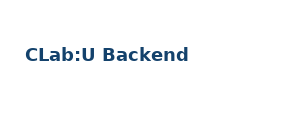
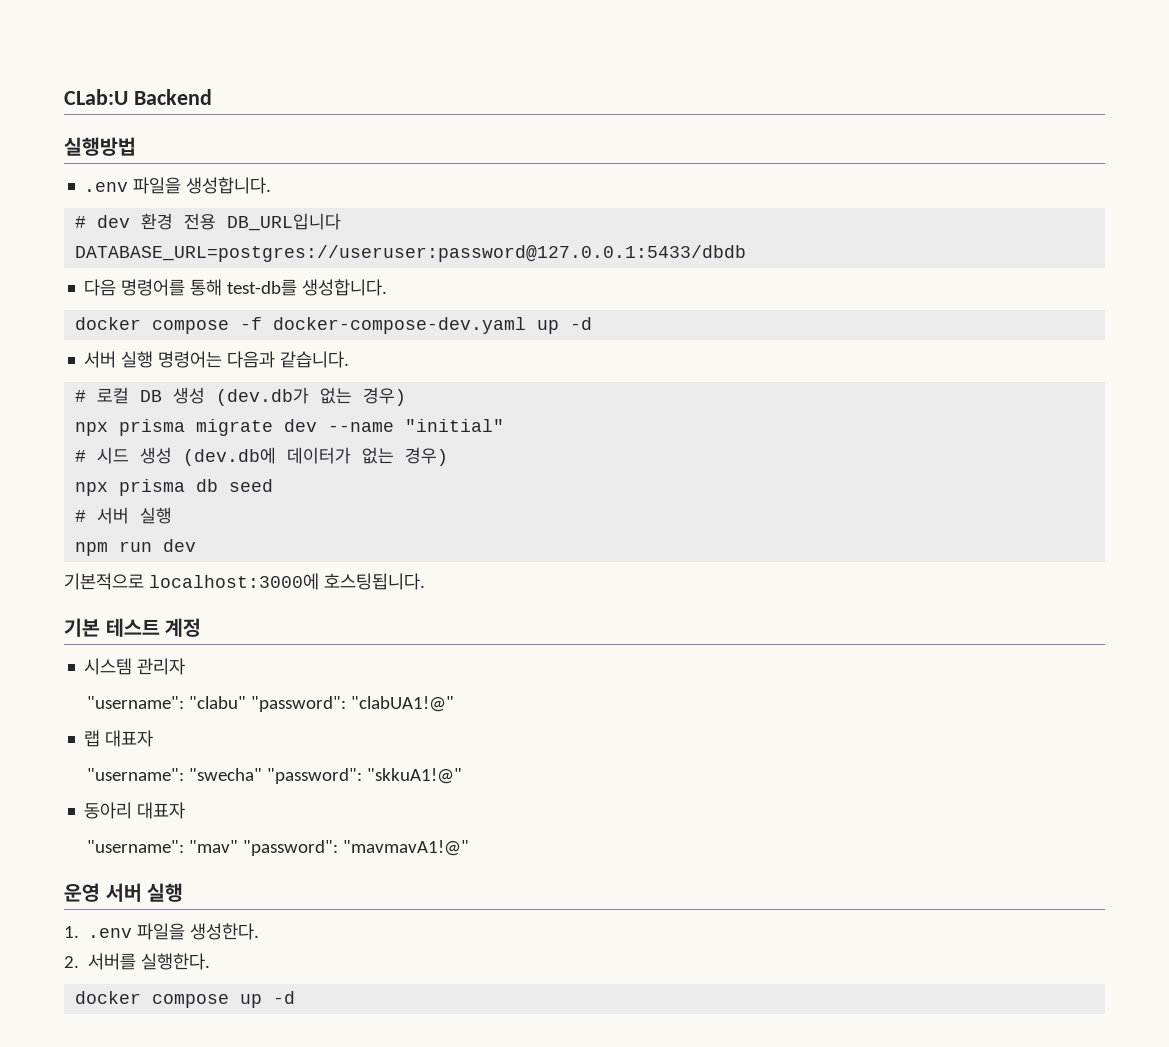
+ 실행방법
+ .env 파일을 생성합니다.
+ # dev 환경 전용 DB_URL입니다
+ DATABASE_URL=postgres://useruser:password@127.0.0.1:5433/dbdb
+ 다음 명령어를 통해 test-db를 생성합니다.
+ docker compose -f docker-compose-dev.yaml up -d
+ 서버 실행 명령어는 다음과 같습니다.
+ # 로컬 DB 생성 (dev.db가 없는 경우)
+ npx prisma migrate dev --name "initial"
+ # 시드 생성 (dev.db에 데이터가 없는 경우)
+ npx prisma db seed
+ # 서버 실행
+ npm run dev
+ 기본적으로 localhost:3000에 호스팅됩니다.
+ 기본 테스트 계정
+ 시스템 관리자
+ "username": "clabu" "password": "clabUA1!@"
+ 랩 대표자
+ "username": "swecha" "password": "skkuA1!@"
+ 동아리 대표자
+ "username": "mav" "password": "mavmavA1!@"
+ 운영 서버 실행
+ 1. .env 파일을 생성한다.
+ 2. 서버를 실행한다.
+ docker compose up -d

